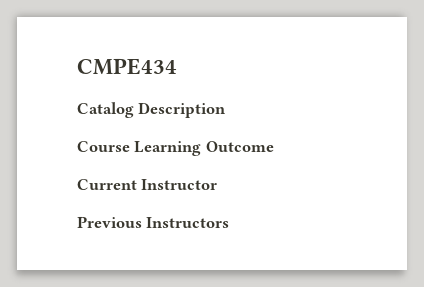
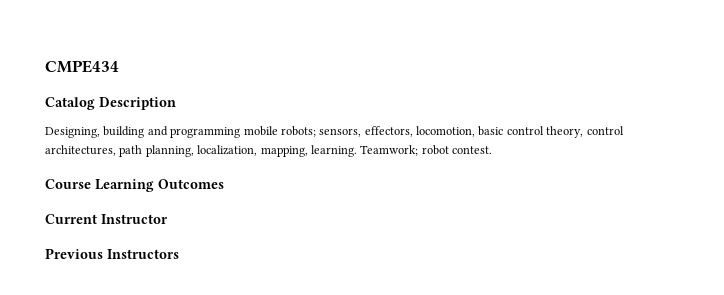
+ Designing, building and programming mobile robots; sensors, effectors, locomotion, basic control theory, control architectures, path planning, localization, mapping, learning. Teamwork; robot contest.
- Course Learning Outcome
+ Course Learning Outcomes

